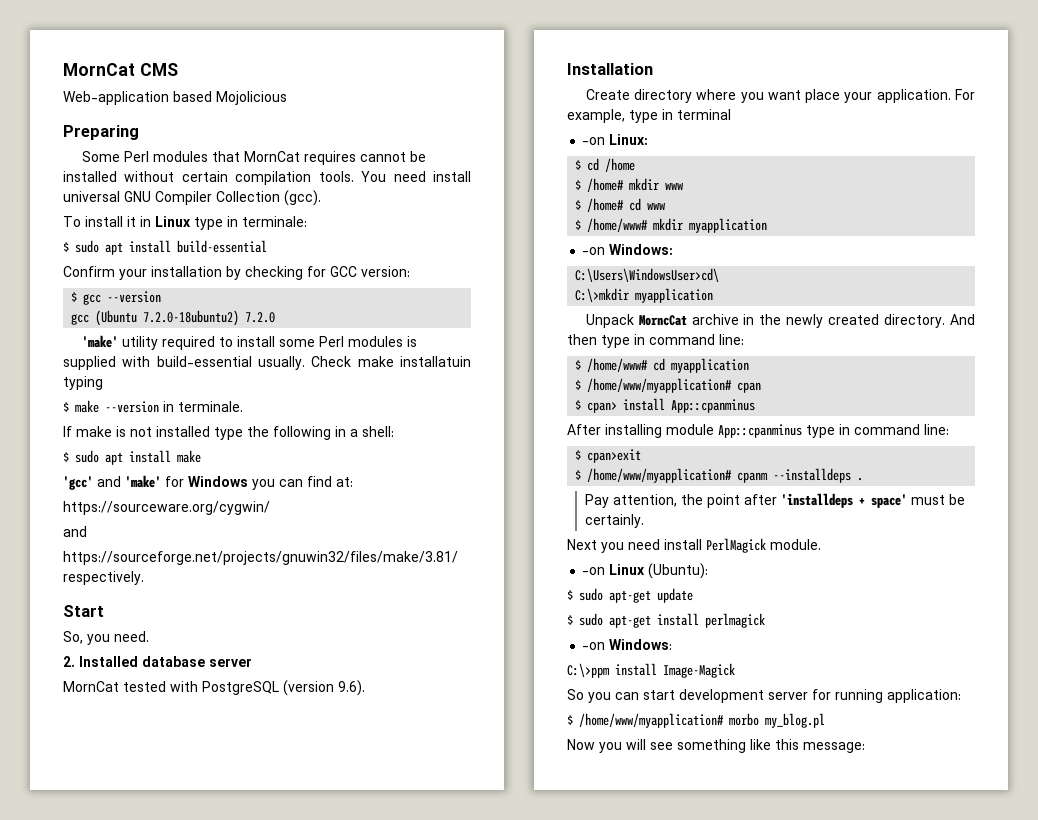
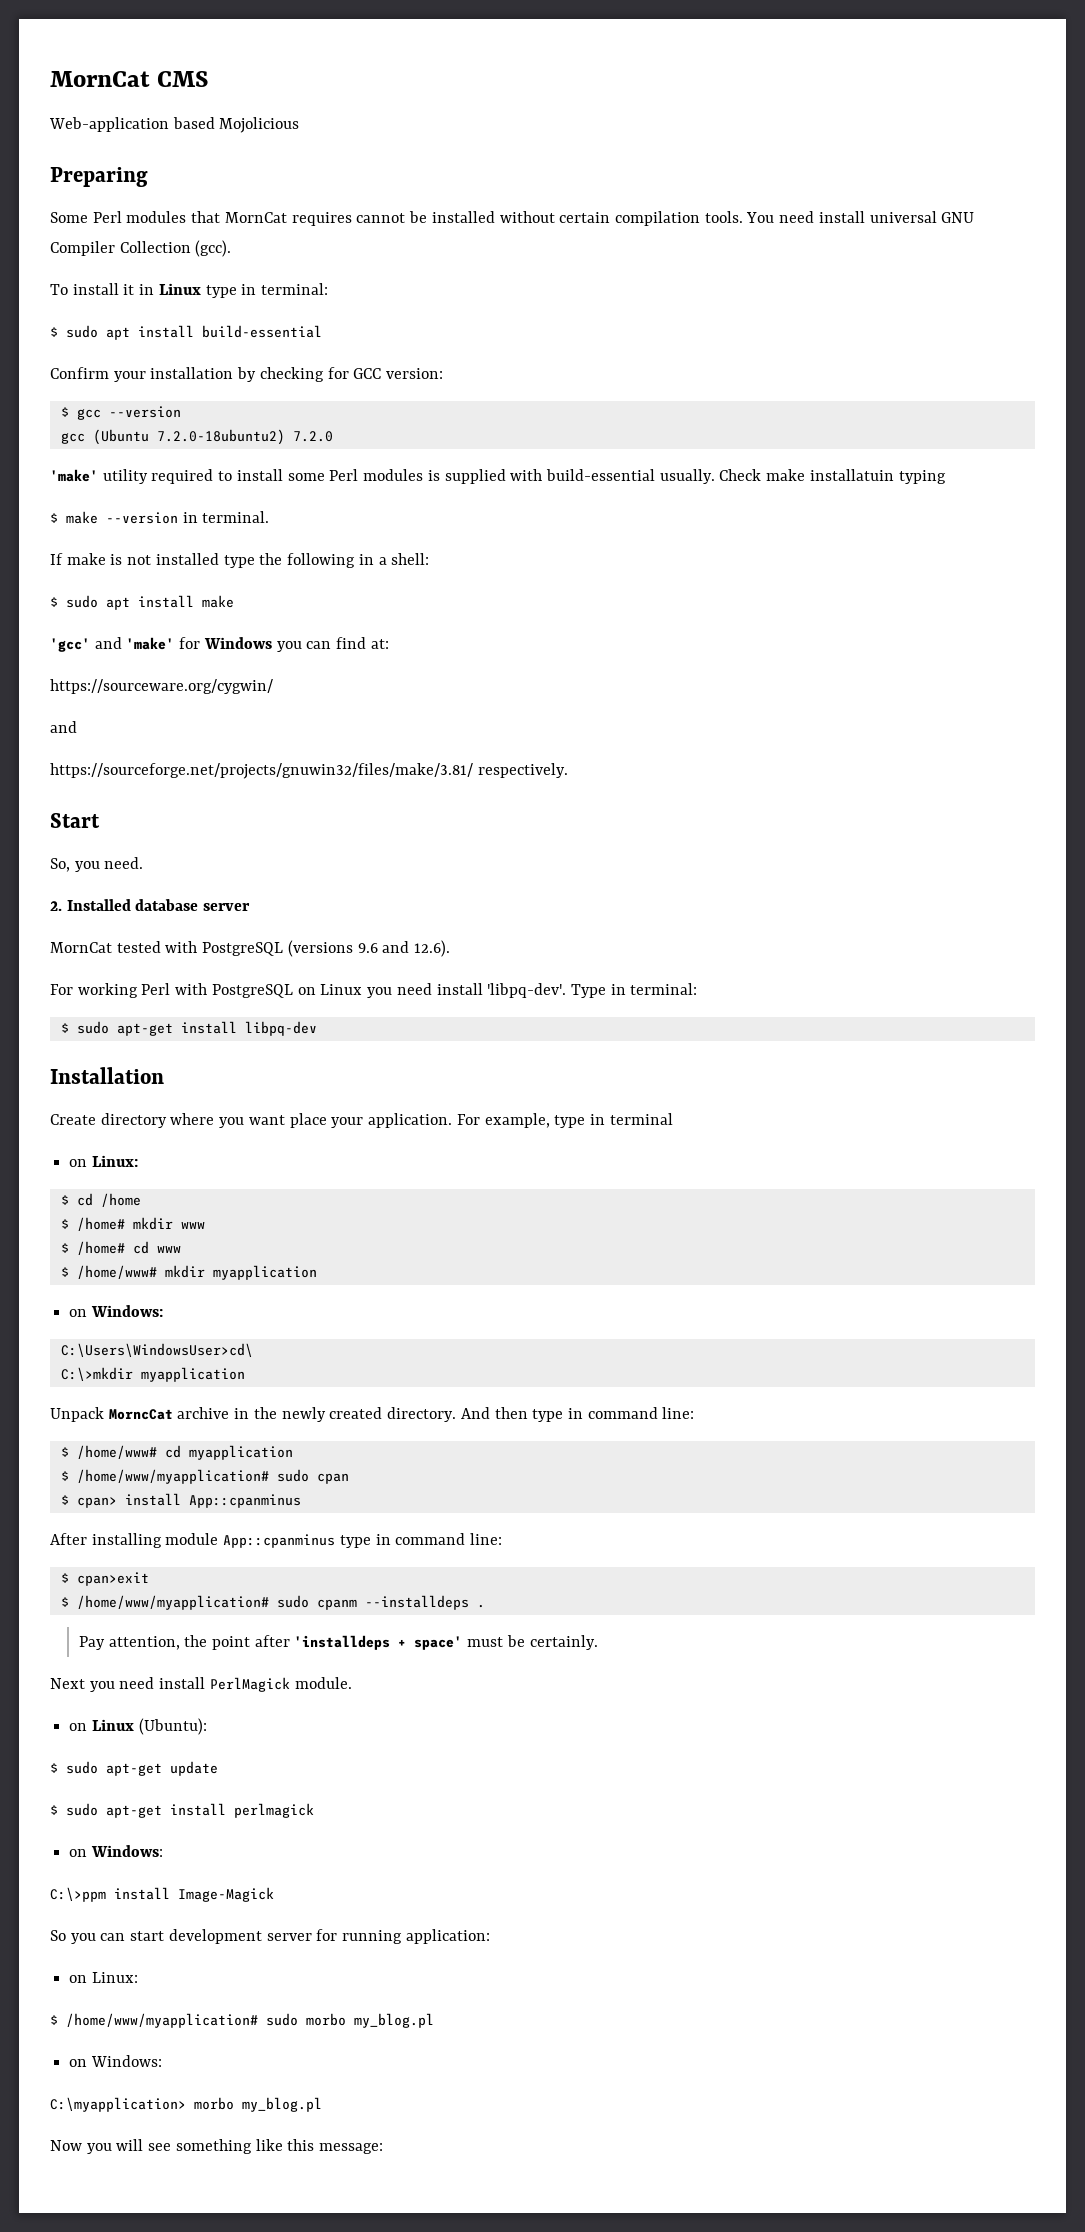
- To install it in Linux type in terminale:
+ To install it in Linux type in terminal:
- $ make --version in terminale.
+ $ make --version in terminal.
- MornCat tested with PostgreSQL (version 9.6).
+ MornCat tested with PostgreSQL (versions 9.6 and 12.6).
+ For working Perl with PostgreSQL on Linux you need install 'libpq-dev'. Type in terminal:
+ $ sudo apt-get install libpq-dev
  For example, type in terminal
- -on Linux:
+ on Linux:
  $ /home/www# mkdir myapplication
- -on Windows:
+ on Windows:
- $ /home/www/myapplication# cpan
+ $ /home/www/myapplication# sudo cpan
- $ /home/www/myapplication# cpanm --installdeps .
+ $ /home/www/myapplication# sudo cpanm --installdeps .
- -on Linux (Ubuntu):
+ on Linux (Ubuntu):
  $ sudo apt-get install perlmagick
- -on Windows:
+ on Windows:
  So you can start development server for running application:
- $ /home/www/myapplication# morbo my_blog.pl
+ on Linux:
+ $ /home/www/myapplication# sudo morbo my_blog.pl
+ on Windows:
+ C:\myapplication> morbo my_blog.pl

